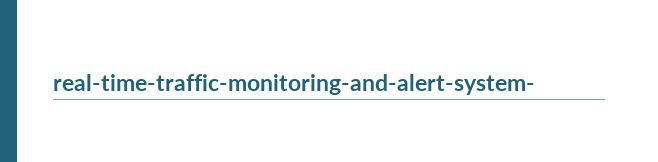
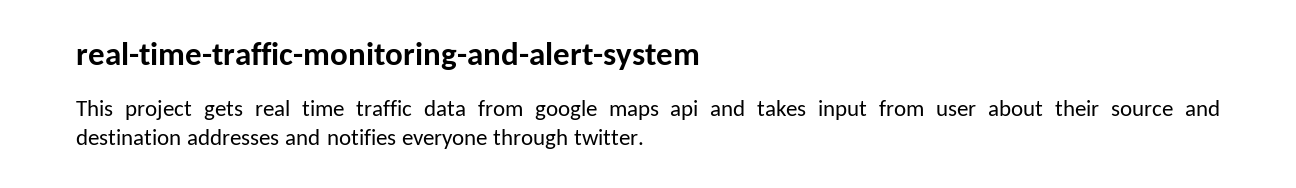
- real-time-traffic-monitoring-and-alert-system-
+ real-time-traffic-monitoring-and-alert-system
+ This project gets real time traffic data from google maps api and takes input from user about their source and destination addresses and notifies everyone through twitter.

